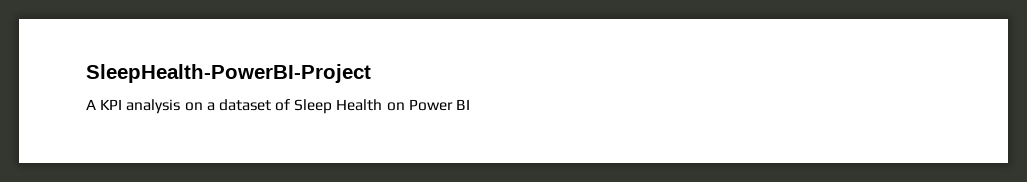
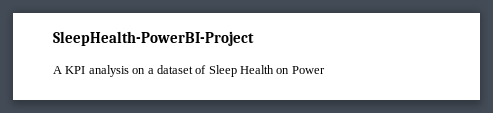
- A KPI analysis on a dataset of Sleep Health on Power BI
+ A KPI analysis on a dataset of Sleep Health on Power

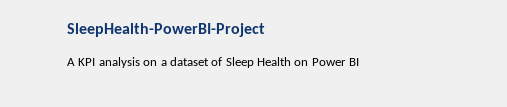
- A KPI analysis on a dataset of Sleep Health on Power
+ A KPI analysis on a dataset of Sleep Health on Power BI

